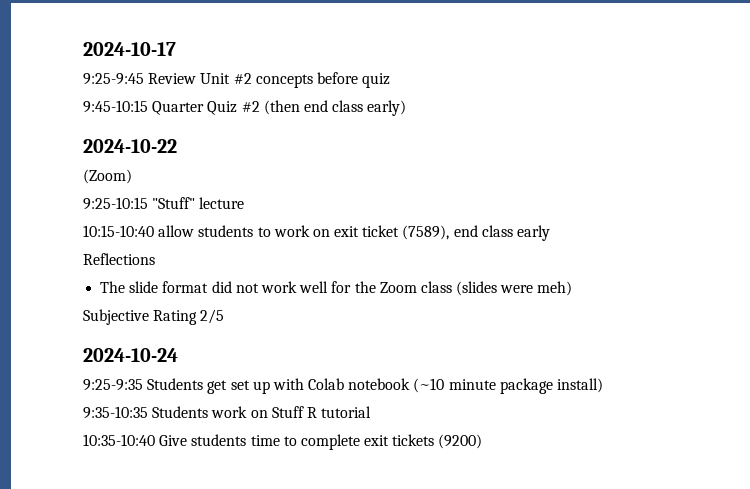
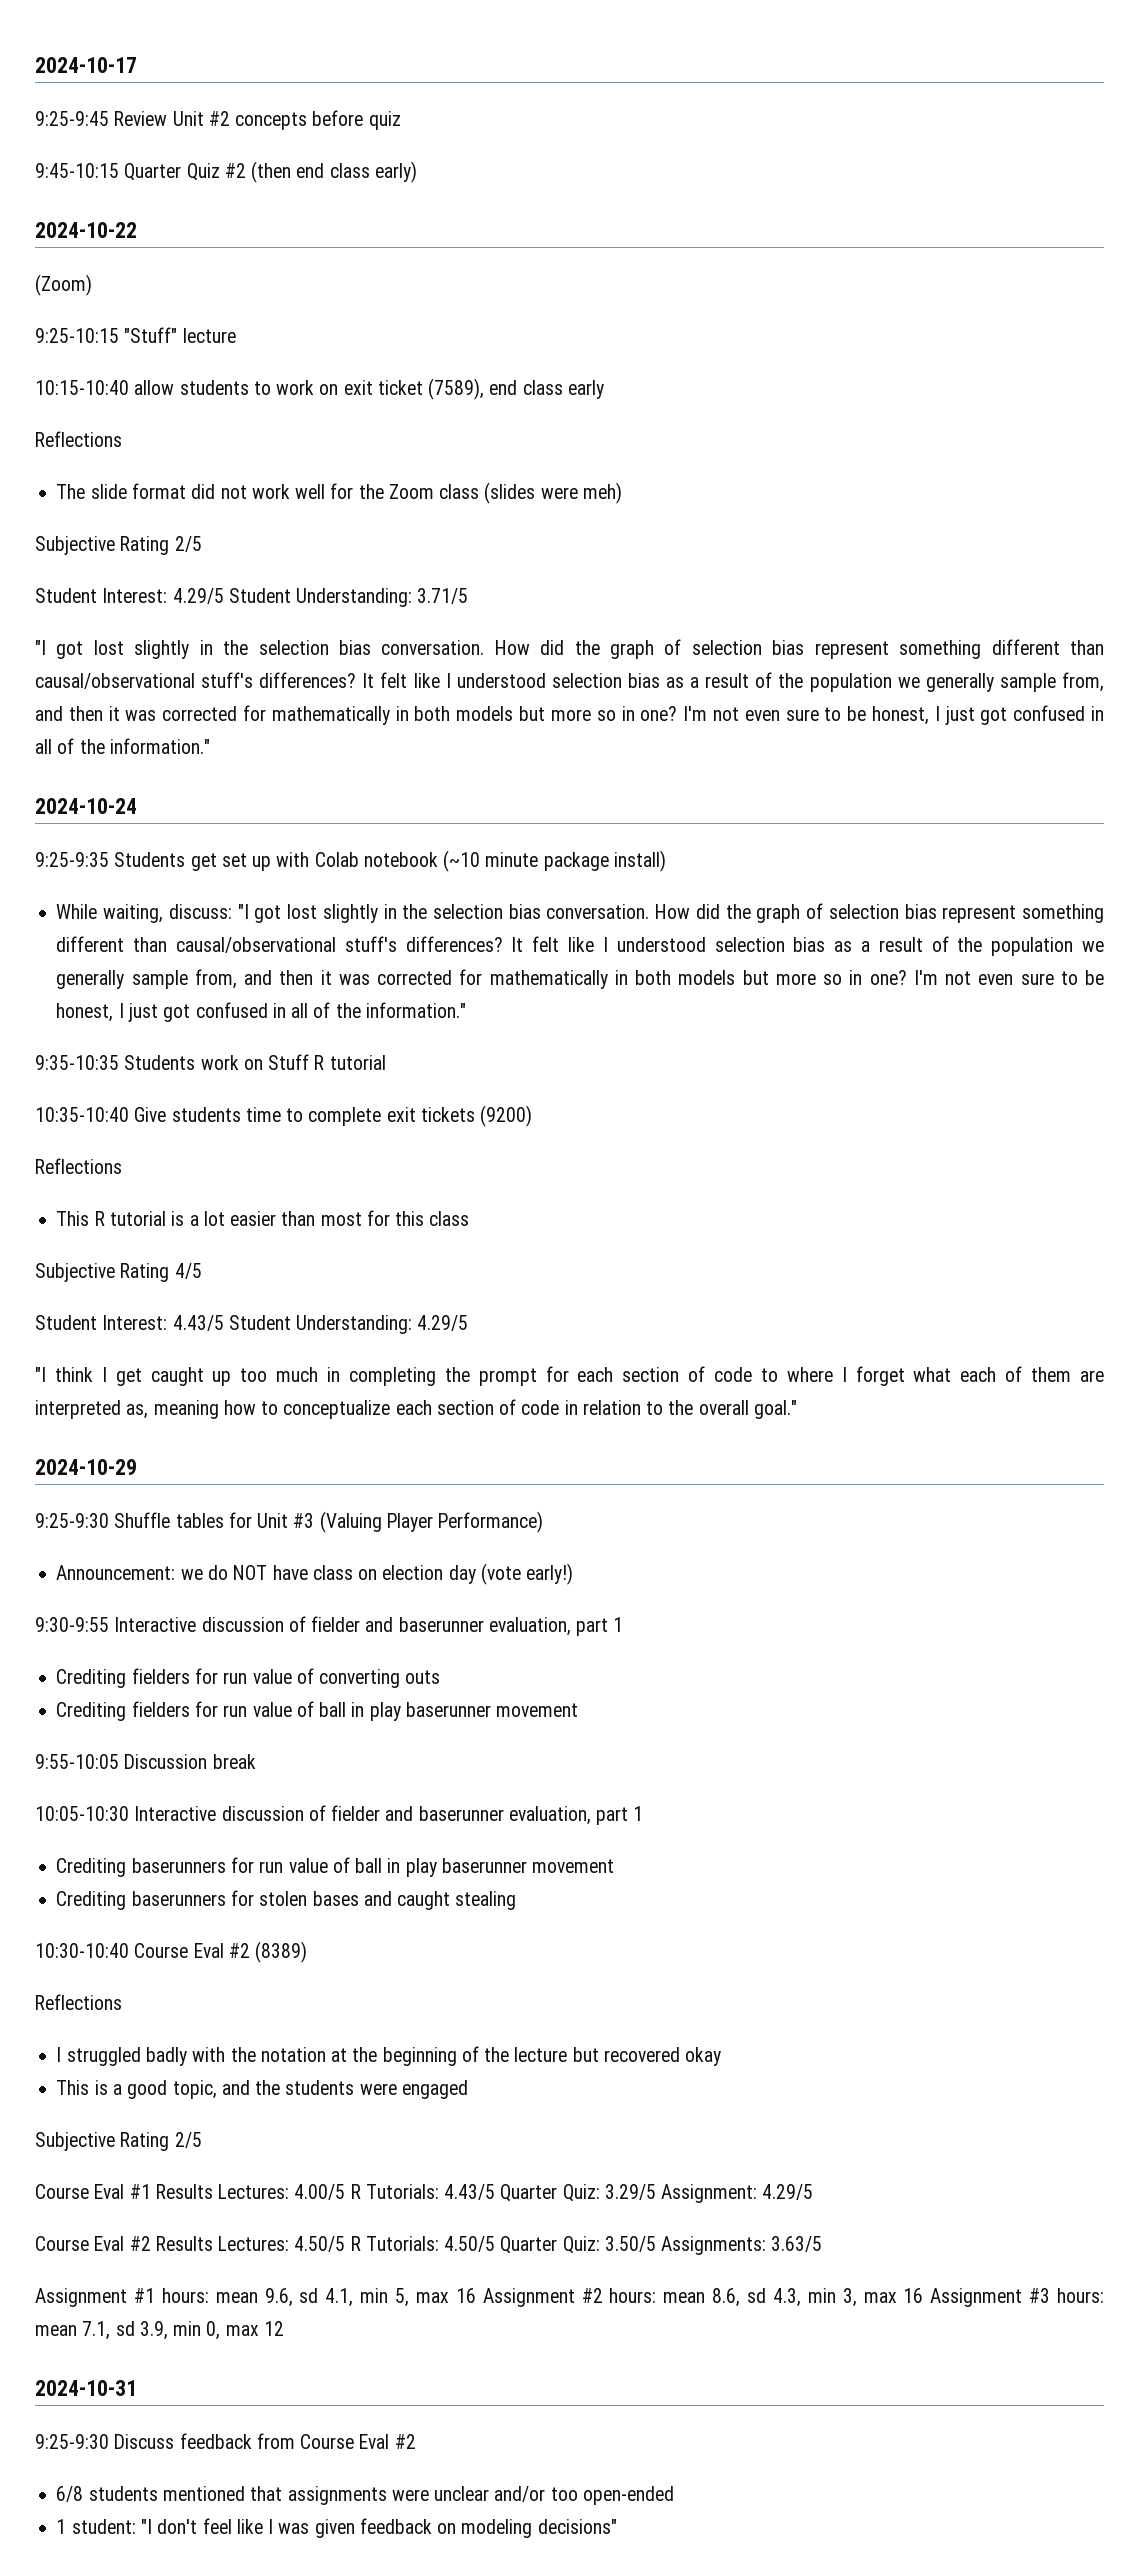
+ Student Interest: 4.29/5 Student Understanding: 3.71/5
+ "I got lost slightly in the selection bias conversation. How did the graph of selection bias represent something different than causal/observational stuff's differences? It felt like I understood selection bias as a result of the population we generally sample from, and then it was corrected for mathematically in both models but more so in one? I'm not even sure to be honest, I just got confused in all of the information."
+ While waiting, discuss: "I got lost slightly in the selection bias conversation. How did the graph of selection bias represent something different than causal/observational stuff's differences? It felt like I understood selection bias as a result of the population we generally sample from, and then it was corrected for mathematically in both models but more so in one? I'm not even sure to be honest, I just got confused in all of the information."
  10:35-10:40 Give students time to complete exit tickets (9200)
+ Reflections
+ This R tutorial is a lot easier than most for this class
+ Subjective Rating 4/5
+ Student Interest: 4.43/5 Student Understanding: 4.29/5
+ "I think I get caught up too much in completing the prompt for each section of code to where I forget what each of them are interpreted as, meaning how to conceptualize each section of code in relation to the overall goal."
+ 2024-10-29
+ 9:25-9:30 Shuffle tables for Unit #3 (Valuing Player Performance)
+ Announcement: we do NOT have class on election day (vote early!)
+ 9:30-9:55 Interactive discussion of fielder and baserunner evaluation, part 1
+ Crediting fielders for run value of converting outs
+ Crediting fielders for run value of ball in play baserunner movement
+ 9:55-10:05 Discussion break
+ 10:05-10:30 Interactive discussion of fielder and baserunner evaluation, part 1
+ Crediting baserunners for run value of ball in play baserunner movement
+ Crediting baserunners for stolen bases and caught stealing
+ 10:30-10:40 Course Eval #2 (8389)
+ Reflections
+ I struggled badly with the notation at the beginning of the lecture but recovered okay
+ This is a good topic, and the students were engaged
+ Subjective Rating 2/5
+ Course Eval #1 Results Lectures: 4.00/5 R Tutorials: 4.43/5 Quarter Quiz: 3.29/5 Assignment: 4.29/5
+ Course Eval #2 Results Lectures: 4.50/5 R Tutorials: 4.50/5 Quarter Quiz: 3.50/5 Assignments: 3.63/5
+ Assignment #1 hours: mean 9.6, sd 4.1, min 5, max 16 Assignment #2 hours: mean 8.6, sd 4.3, min 3, max 16 Assignment #3 hours: mean 7.1, sd 3.9, min 0, max 12
+ 2024-10-31
+ 9:25-9:30 Discuss feedback from Course Eval #2
+ 6/8 students mentioned that assignments were unclear and/or too open-ended
+ 1 student: "I don't feel like I was given feedback on modeling decisions"

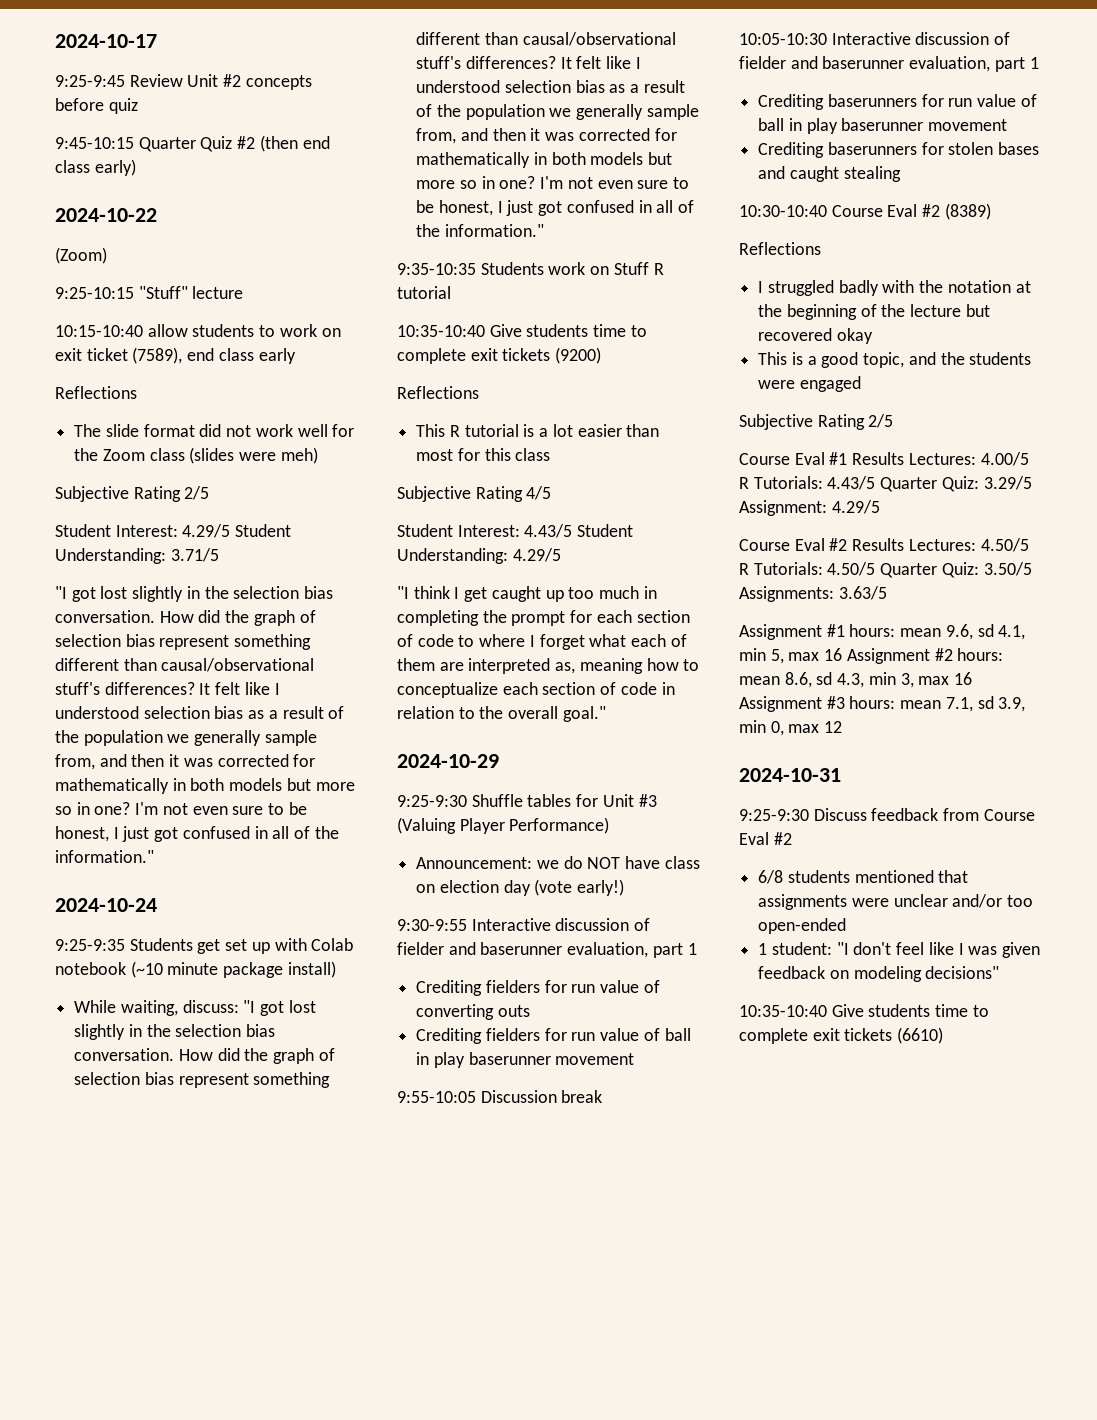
+ 10:35-10:40 Give students time to complete exit tickets (6610)

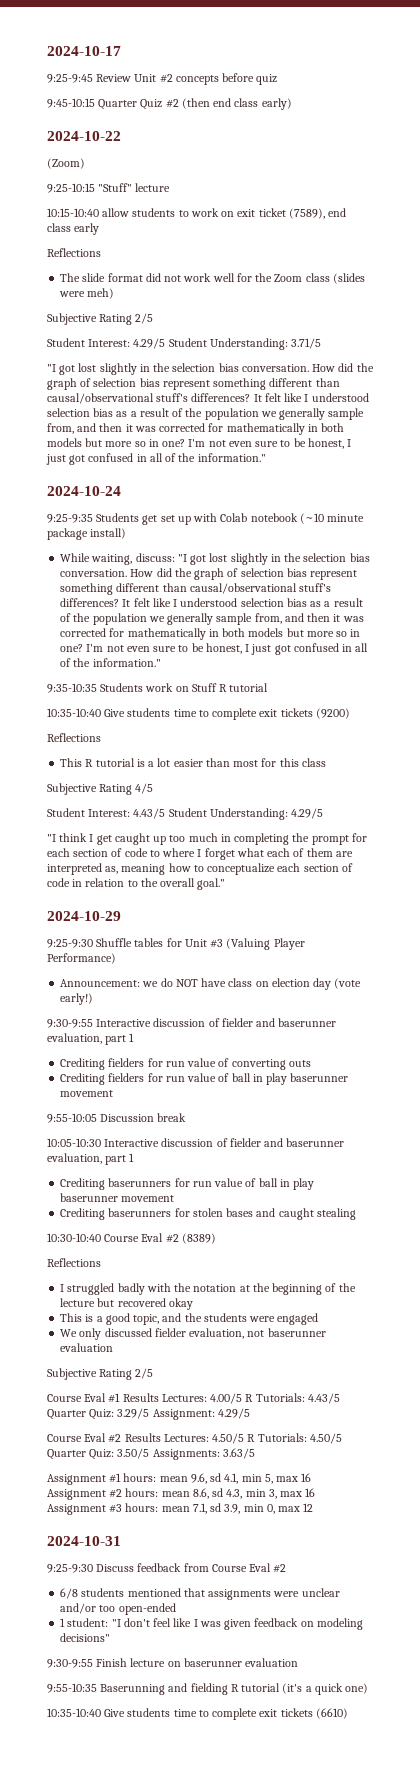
+ We only discussed fielder evaluation, not baserunner evaluation
+ 9:30-9:55 Finish lecture on baserunner evaluation
+ 9:55-10:35 Baserunning and fielding R tutorial (it's a quick one)

